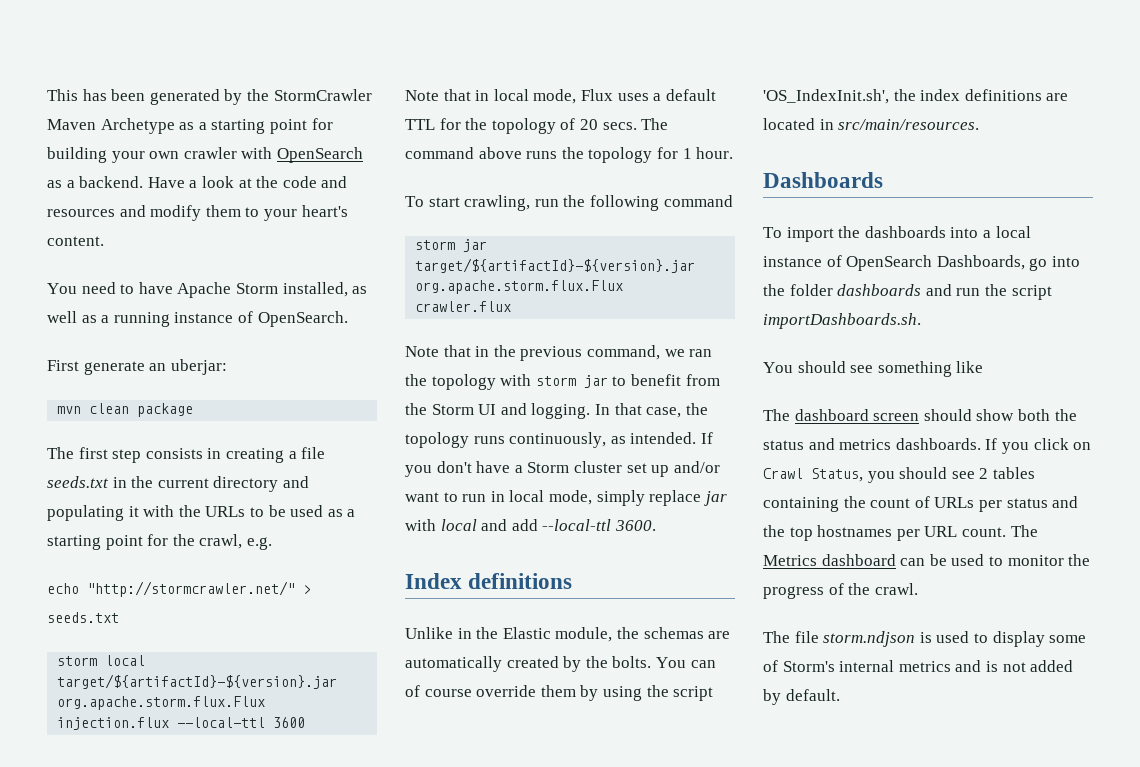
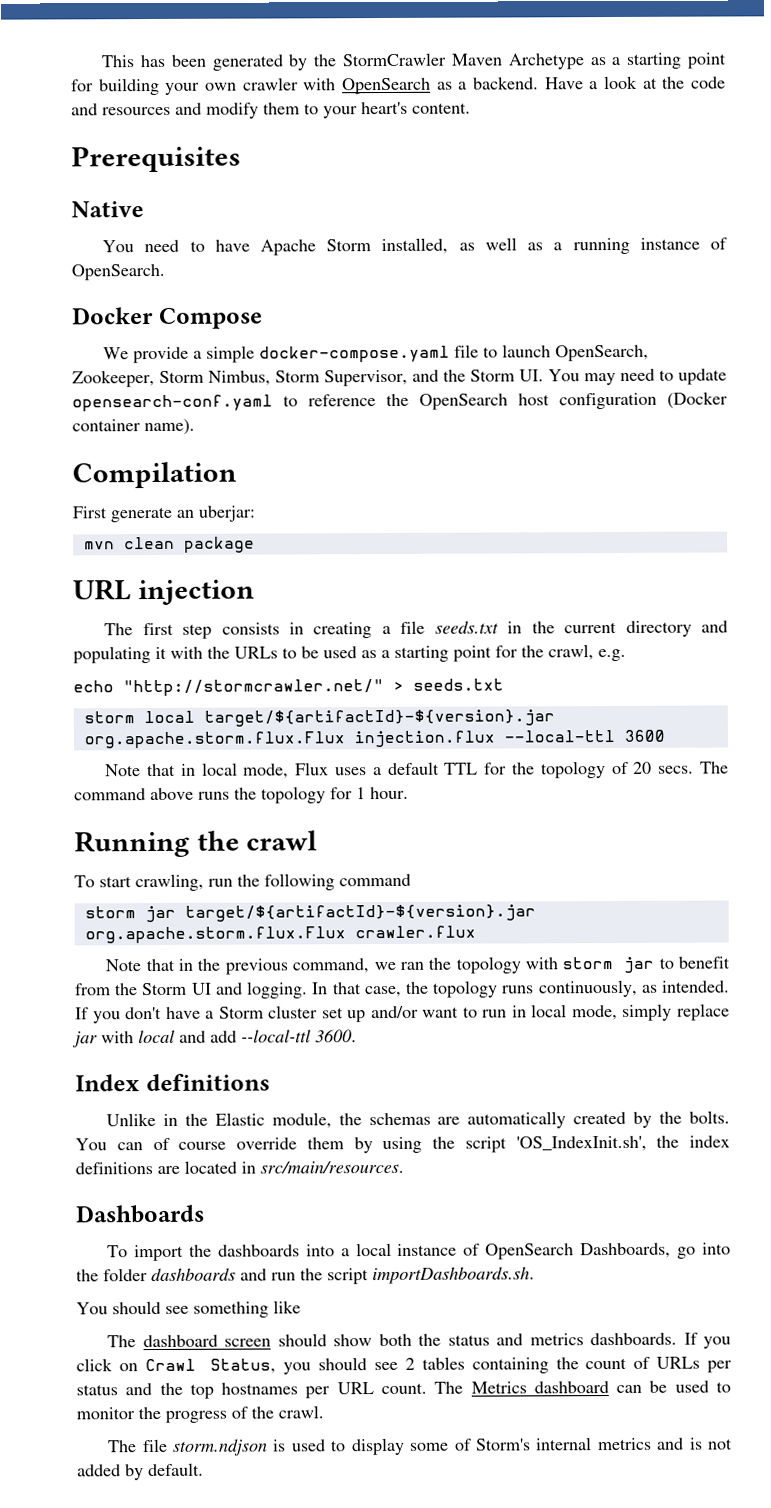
+ Prerequisites
+ Native
+ Docker Compose
+ We provide a simple docker-compose.yaml file to launch OpenSearch, Zookeeper, Storm Nimbus, Storm Supervisor, and the Storm UI. You may need to update opensearch-conf.yaml to reference the OpenSearch host configuration (Docker container name).
+ Compilation
+ URL injection
+ Running the crawl

